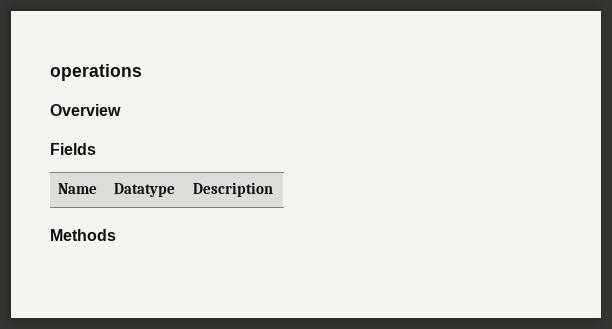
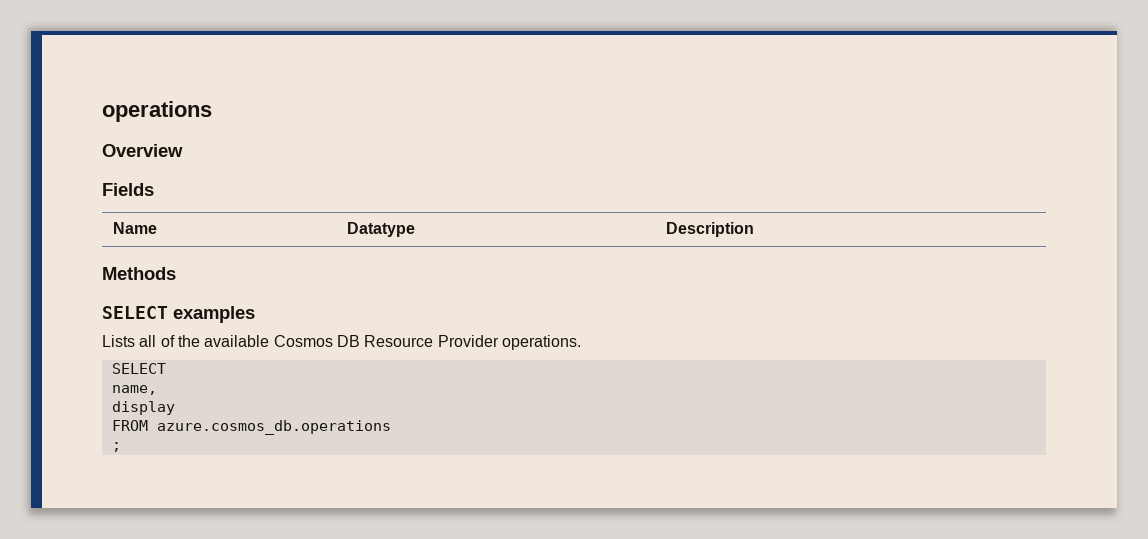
+ SELECT examples
+ Lists all of the available Cosmos DB Resource Provider operations.
+ SELECT
+ name,
+ display
+ FROM azure.cosmos_db.operations
+ ;

